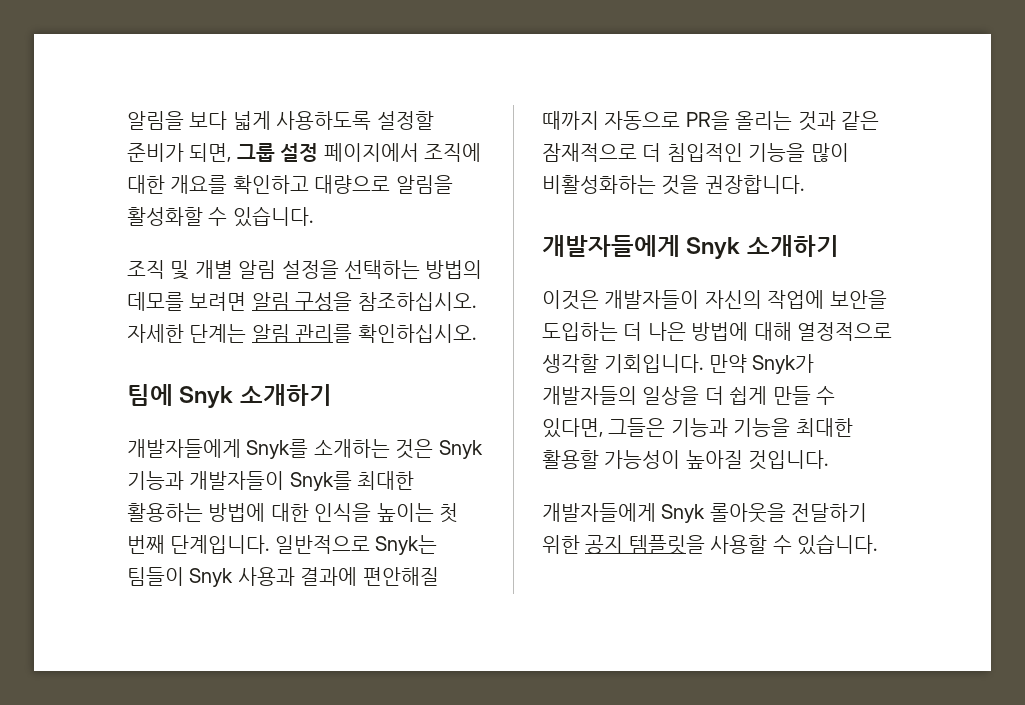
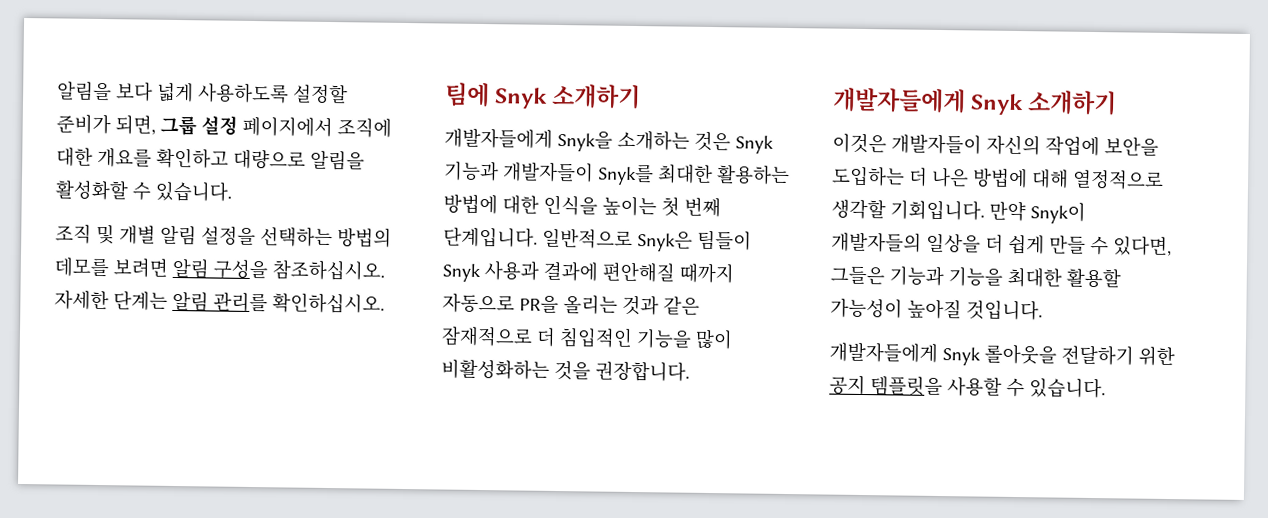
- 개발자들에게 Snyk를 소개하는 것은 Snyk 기능과 개발자들이 Snyk를 최대한 활용하는 방법에 대한 인식을 높이는 첫 번째 단계입니다.
+ 개발자들에게 Snyk을 소개하는 것은 Snyk 기능과 개발자들이 Snyk를 최대한 활용하는 방법에 대한 인식을 높이는 첫 번째 단계입니다.
- 일반적으로 Snyk는 팀들이 Snyk 사용과 결과에 편안해질 때까지 자동으로 PR을 올리는 것과 같은 잠재적으로 더 침입적인 기능을 많이 비활성화하는 것을 권장합니다.
+ 일반적으로 Snyk은 팀들이 Snyk 사용과 결과에 편안해질 때까지 자동으로 PR을 올리는 것과 같은 잠재적으로 더 침입적인 기능을 많이 비활성화하는 것을 권장합니다.
- 만약 Snyk가 개발자들의 일상을 더 쉽게 만들 수 있다면, 그들은 기능과 기능을 최대한 활용할 가능성이 높아질 것입니다.
+ 만약 Snyk이 개발자들의 일상을 더 쉽게 만들 수 있다면, 그들은 기능과 기능을 최대한 활용할 가능성이 높아질 것입니다.

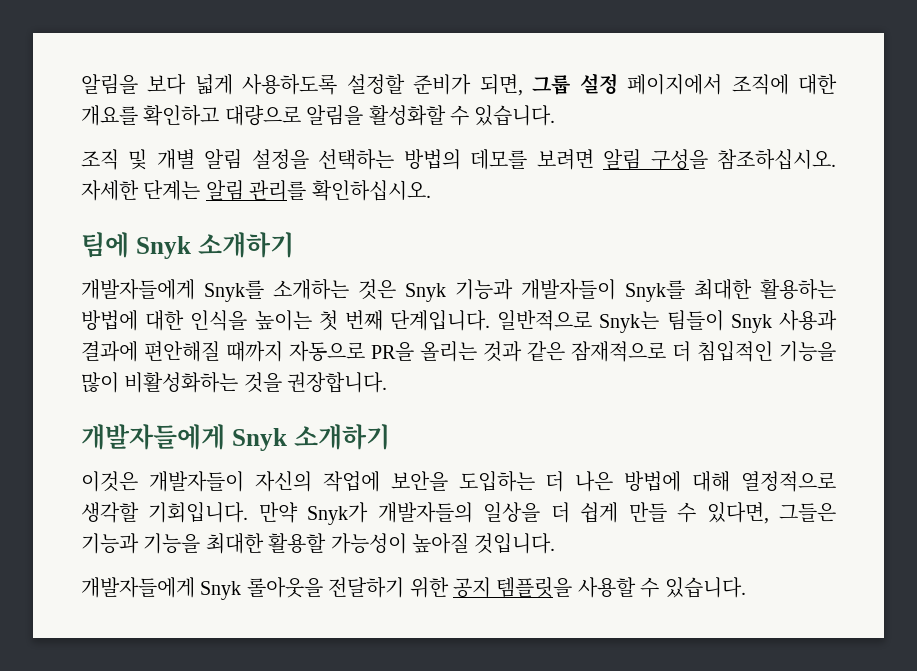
- 개발자들에게 Snyk을 소개하는 것은 Snyk 기능과 개발자들이 Snyk를 최대한 활용하는 방법에 대한 인식을 높이는 첫 번째 단계입니다.
+ 개발자들에게 Snyk를 소개하는 것은 Snyk 기능과 개발자들이 Snyk를 최대한 활용하는 방법에 대한 인식을 높이는 첫 번째 단계입니다.
- 일반적으로 Snyk은 팀들이 Snyk 사용과 결과에 편안해질 때까지 자동으로 PR을 올리는 것과 같은 잠재적으로 더 침입적인 기능을 많이 비활성화하는 것을 권장합니다.
+ 일반적으로 Snyk는 팀들이 Snyk 사용과 결과에 편안해질 때까지 자동으로 PR을 올리는 것과 같은 잠재적으로 더 침입적인 기능을 많이 비활성화하는 것을 권장합니다.
- 만약 Snyk이 개발자들의 일상을 더 쉽게 만들 수 있다면, 그들은 기능과 기능을 최대한 활용할 가능성이 높아질 것입니다.
+ 만약 Snyk가 개발자들의 일상을 더 쉽게 만들 수 있다면, 그들은 기능과 기능을 최대한 활용할 가능성이 높아질 것입니다.

